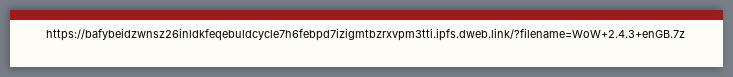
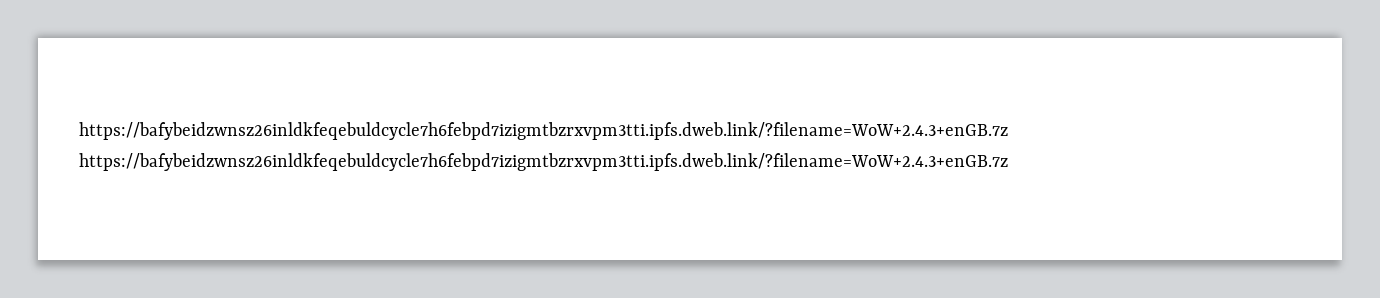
- https://bafybeidzwnsz26inldkfeqebuldcycle7h6febpd7izigmtbzrxvpm3tti.ipfs.dweb.link/?filename=WoW+2.4.3+enGB.7z
+ https://bafybeidzwnsz26inldkfeqebuldcycle7h6febpd7izigmtbzrxvpm3tti.ipfs.dweb.link/?filename=WoW+2.4.3+enGB.7z https://bafybeidzwnsz26inldkfeqebuldcycle7h6febpd7izigmtbzrxvpm3tti.ipfs.dweb.link/?filename=WoW+2.4.3+enGB.7z

